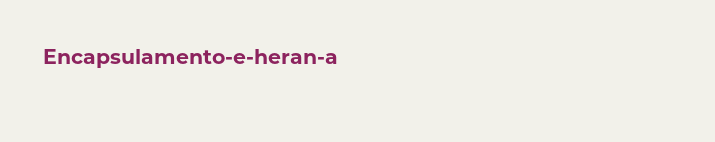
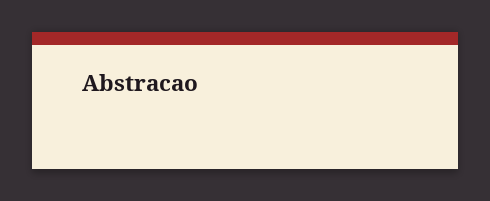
- Encapsulamento-e-heran-a
+ Abstracao

